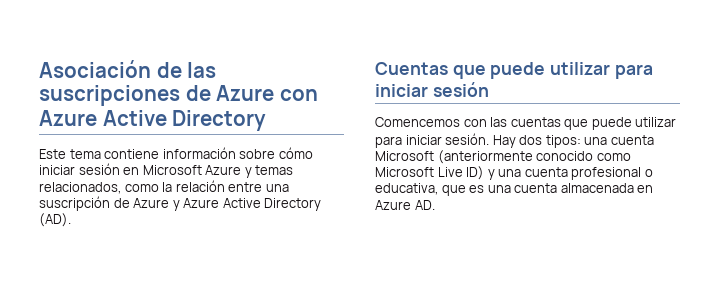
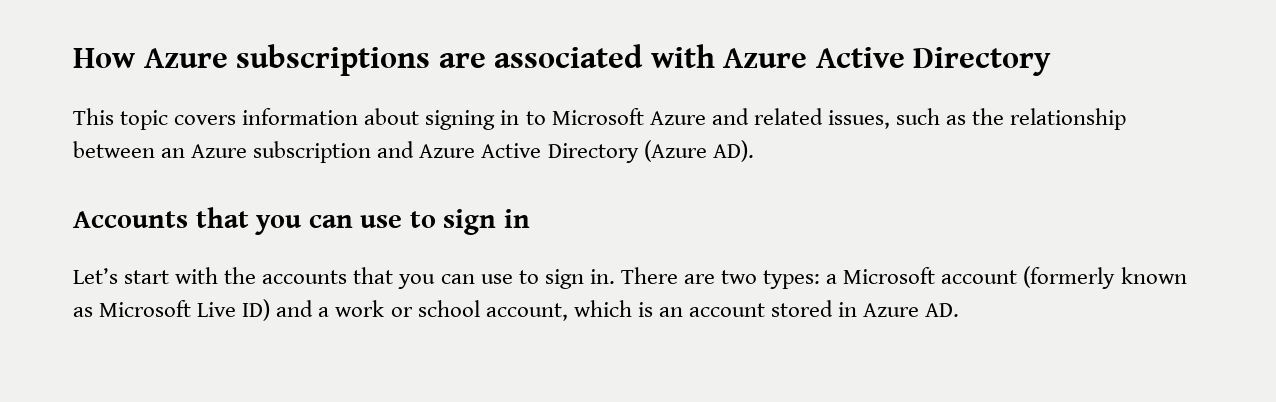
- Asociación de las suscripciones de Azure con Azure Active Directory
- Este tema contiene información sobre cómo iniciar sesión en Microsoft Azure y temas relacionados, como la relación entre una suscripción de Azure y Azure Active Directory (AD).
- Cuentas que puede utilizar para iniciar sesión
- Comencemos con las cuentas que puede utilizar para iniciar sesión. Hay dos tipos: una cuenta Microsoft (anteriormente conocido como Microsoft Live ID) y una cuenta profesional o educativa, que es una cuenta almacenada en Azure AD.
+ How Azure subscriptions are associated with Azure Active Directory
+ This topic covers information about signing in to Microsoft Azure and related issues, such as the relationship between an Azure subscription and Azure Active Directory (Azure AD).
+ Accounts that you can use to sign in
+ Let’s start with the accounts that you can use to sign in. There are two types: a Microsoft account (formerly known as Microsoft Live ID) and a work or school account, which is an account stored in Azure AD.

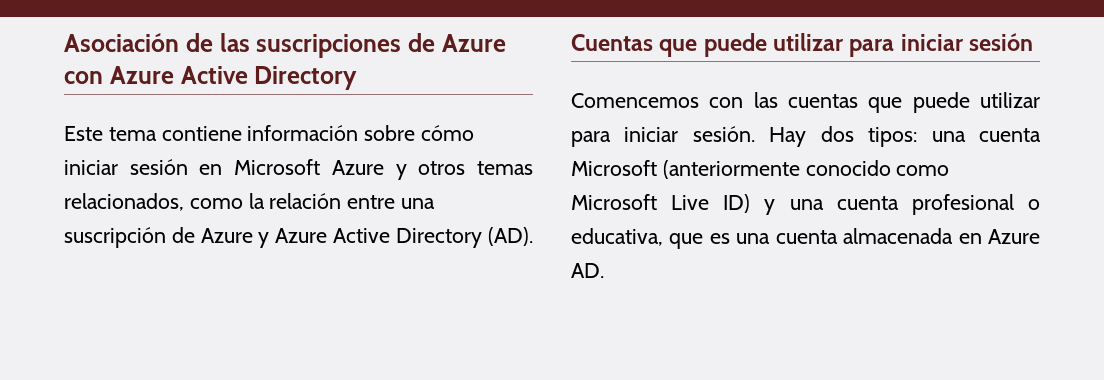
- How Azure subscriptions are associated with Azure Active Directory
- This topic covers information about signing in to Microsoft Azure and related issues, such as the relationship between an Azure subscription and Azure Active Directory (Azure AD).
- Accounts that you can use to sign in
- Let’s start with the accounts that you can use to sign in. There are two types: a Microsoft account (formerly known as Microsoft Live ID) and a work or school account, which is an account stored in Azure AD.
+ Asociación de las suscripciones de Azure con Azure Active Directory
+ Este tema contiene información sobre cómo iniciar sesión en Microsoft Azure y otros temas relacionados, como la relación entre una suscripción de Azure y Azure Active Directory (AD).
+ Cuentas que puede utilizar para iniciar sesión
+ Comencemos con las cuentas que puede utilizar para iniciar sesión. Hay dos tipos: una cuenta Microsoft (anteriormente conocido como Microsoft Live ID) y una cuenta profesional o educativa, que es una cuenta almacenada en Azure AD.

